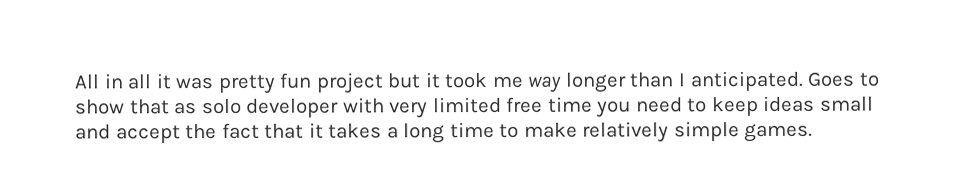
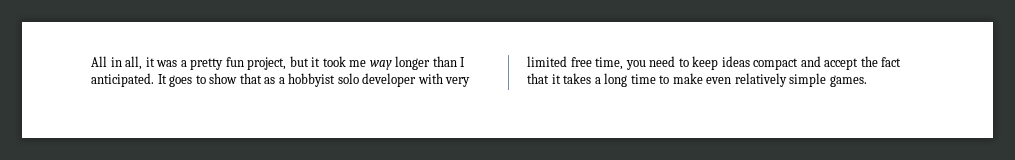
- All in all it was pretty fun project but it took me way longer than I anticipated.
+ All in all, it was a pretty fun project, but it took me way longer than I anticipated.
- Goes to show that as solo developer with very limited free time you need to keep ideas small and accept the fact that it takes a long time to make relatively simple games.
+ It goes to show that as a hobbyist solo developer with very limited free time, you need to keep ideas compact and accept the fact that it takes a long time to make even relatively simple games.

